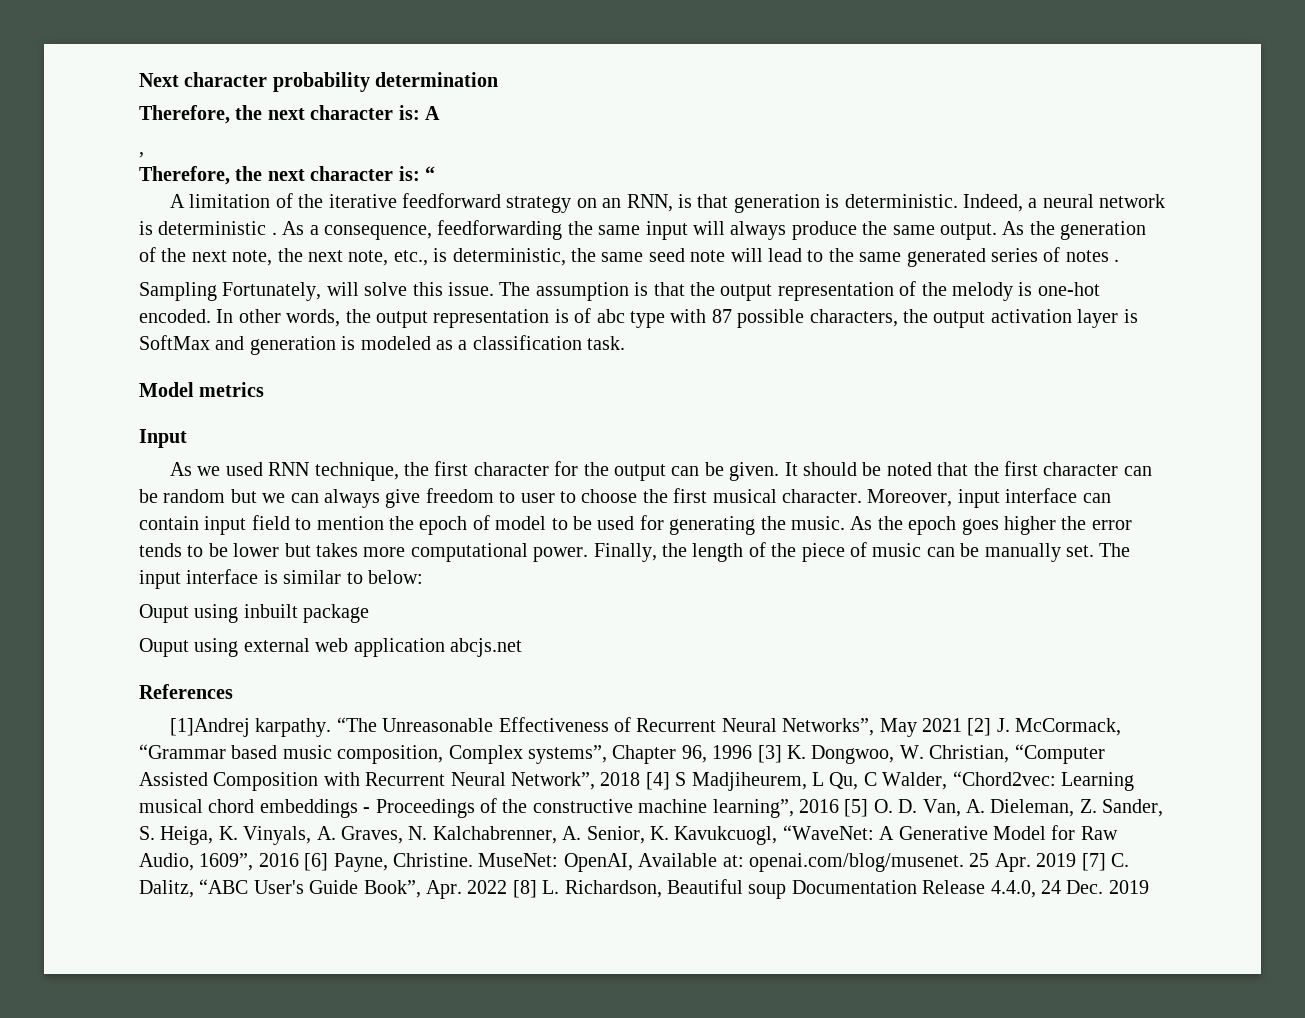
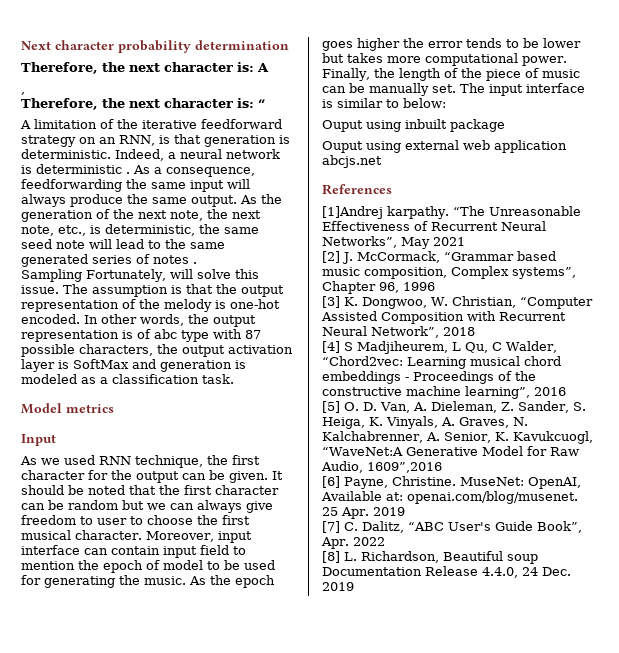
- “The Unreasonable Effectiveness of Recurrent Neural Networks”, May 2021 [2] J. McCormack, “Grammar based music composition, Complex systems”, Chapter 96, 1996 [3] K. Dongwoo, W. Christian, “Computer Assisted Composition with Recurrent Neural Network”, 2018 [4] S Madjiheurem, L Qu, C Walder, “Chord2vec:
+ “The Unreasonable Effectiveness of Recurrent Neural Networks”, May 2021
+ [2] J. McCormack, “Grammar based music composition, Complex systems”, Chapter 96, 1996
+ [3] K. Dongwoo, W. Christian, “Computer Assisted Composition with Recurrent Neural Network”, 2018
+ [4] S Madjiheurem, L Qu, C Walder, “Chord2vec:
- Learning musical chord embeddings - Proceedings of the constructive machine learning”, 2016 [5] O. D. Van, A. Dieleman, Z. Sander, S. Heiga, K. Vinyals, A. Graves, N. Kalchabrenner, A. Senior, K. Kavukcuogl, “WaveNet: A Generative Model for Raw Audio, 1609”, 2016 [6] Payne, Christine.
+ Learning musical chord embeddings - Proceedings of the constructive machine learning”, 2016
+ [5] O. D. Van, A. Dieleman, Z. Sander, S. Heiga, K. Vinyals, A. Graves, N. Kalchabrenner, A. Senior, K. Kavukcuogl, “WaveNet:A Generative Model for Raw Audio, 1609”,2016
+ [6] Payne, Christine.
- MuseNet: OpenAI, Available at: openai.com/blog/musenet. 25 Apr. 2019 [7] C. Dalitz, “ABC User's Guide Book”, Apr. 2022 [8] L. Richardson, Beautiful soup Documentation Release 4.4.0, 24 Dec. 2019
+ MuseNet: OpenAI, Available at: openai.com/blog/musenet. 25 Apr. 2019
+ [7] C. Dalitz, “ABC User's Guide Book”, Apr. 2022
+ [8] L. Richardson, Beautiful soup Documentation Release 4.4.0, 24 Dec. 2019

